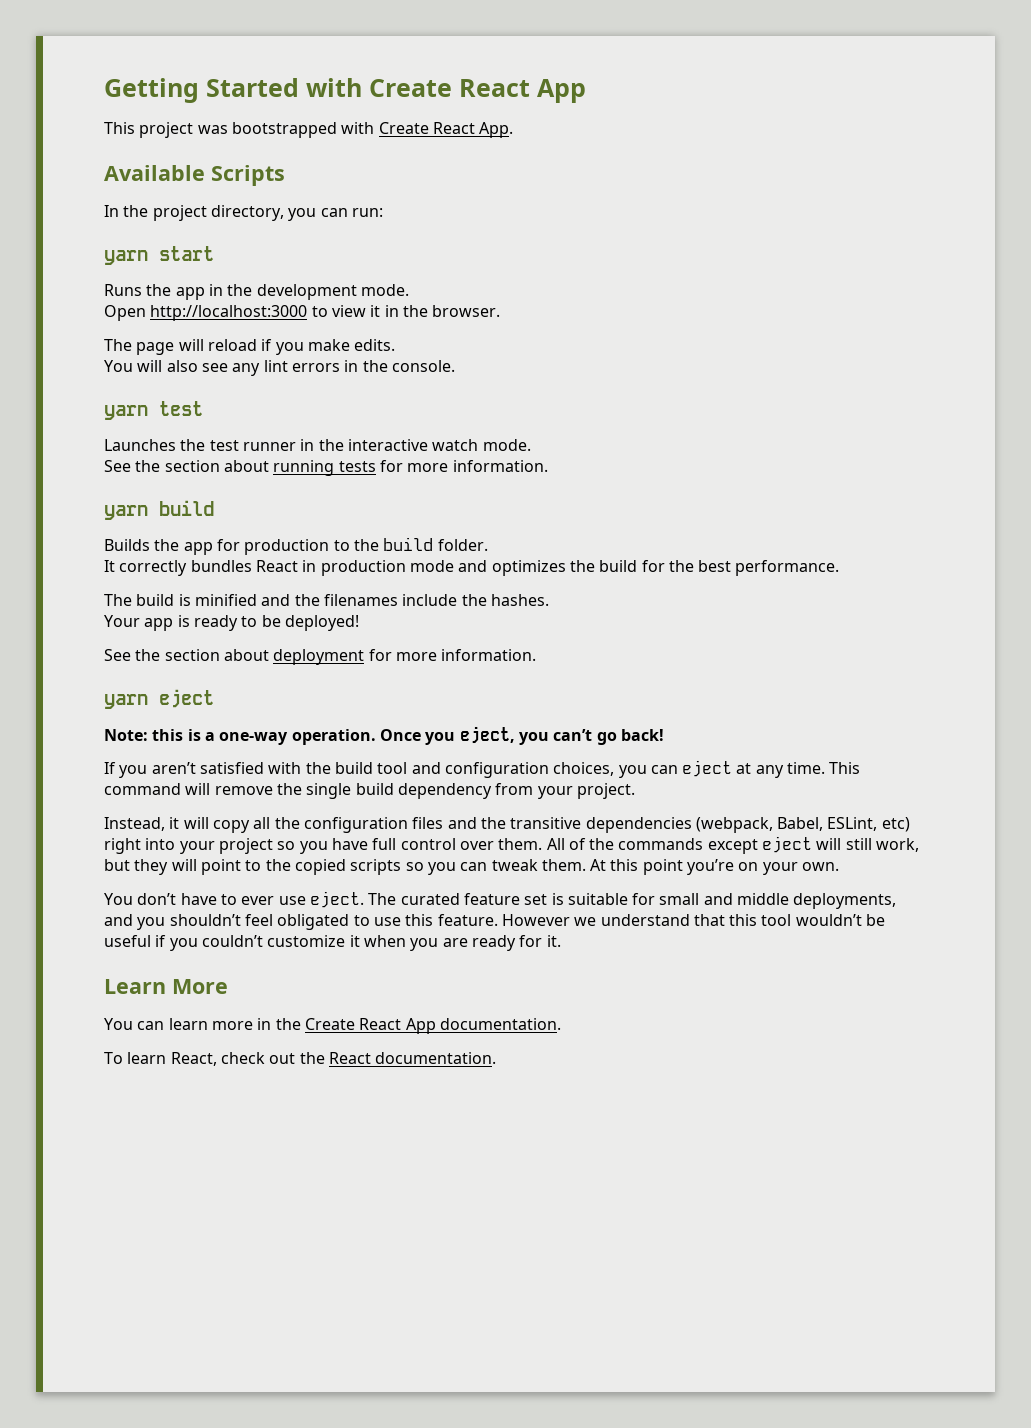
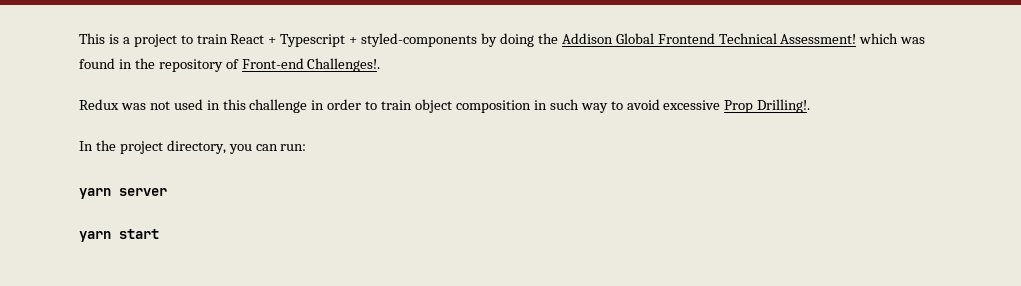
- Getting Started with Create React App
- This project was bootstrapped with Create React App.
- Available Scripts
+ This is a project to train React + Typescript + styled-components by doing the Addison Global Frontend Technical Assessment! which was found in the repository of Front-end Challenges!.
+ Redux was not used in this challenge in order to train object composition in such way to avoid excessive Prop Drilling!.
+ yarn server
  yarn start
- Runs the app in the development mode.
- Open http://localhost:3000 to view it in the browser.
- The page will reload if you make edits.
- You will also see any lint errors in the console.
- yarn test
- Launches the test runner in the interactive watch mode.
- See the section about running tests for more information.
- yarn build
- Builds the app for production to the build folder.
- It correctly bundles React in production mode and optimizes the build for the best performance.
- The build is minified and the filenames include the hashes.
- Your app is ready to be deployed!
- See the section about deployment for more information.
- yarn eject
- Note: this is a one-way operation. Once you eject, you can’t go back!
- If you aren’t satisfied with the build tool and configuration choices, you can eject at any time. This command will remove the single build dependency from your project.
- Instead, it will copy all the configuration files and the transitive dependencies (webpack, Babel, ESLint, etc) right into your project so you have full control over them. All of the commands except eject will still work, but they will point to the copied scripts so you can tweak them. At this point you’re on your own.
- You don’t have to ever use eject. The curated feature set is suitable for small and middle deployments, and you shouldn’t feel obligated to use this feature. However we understand that this tool wouldn’t be useful if you couldn’t customize it when you are ready for it.
- Learn More
- You can learn more in the Create React App documentation.
- To learn React, check out the React documentation.

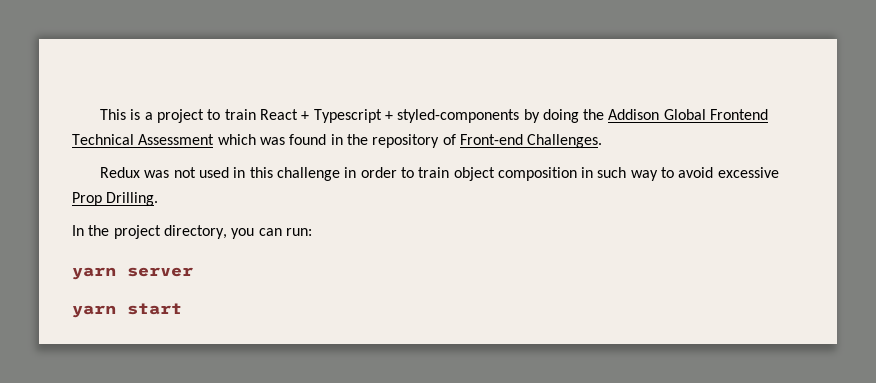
- This is a project to train React + Typescript + styled-components by doing the Addison Global Frontend Technical Assessment! which was found in the repository of Front-end Challenges!.
+ This is a project to train React + Typescript + styled-components by doing the Addison Global Frontend Technical Assessment which was found in the repository of Front-end Challenges.
- Redux was not used in this challenge in order to train object composition in such way to avoid excessive Prop Drilling!.
+ Redux was not used in this challenge in order to train object composition in such way to avoid excessive Prop Drilling.

